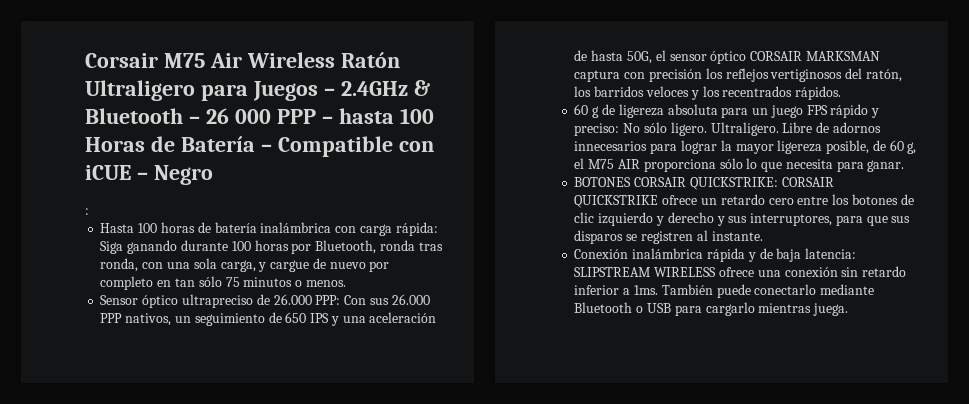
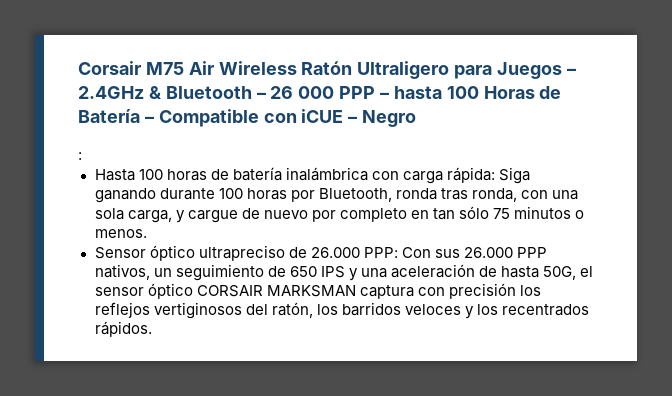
- 60 g de ligereza absoluta para un juego FPS rápido y preciso: No sólo ligero. Ultraligero. Libre de adornos innecesarios para lograr la mayor ligereza posible, de 60 g, el M75 AIR proporciona sólo lo que necesita para ganar.
- BOTONES CORSAIR QUICKSTRIKE: CORSAIR QUICKSTRIKE ofrece un retardo cero entre los botones de clic izquierdo y derecho y sus interruptores, para que sus disparos se registren al instante.
- Conexión inalámbrica rápida y de baja latencia: SLIPSTREAM WIRELESS ofrece una conexión sin retardo inferior a 1ms. También puede conectarlo mediante Bluetooth o USB para cargarlo mientras juega.

